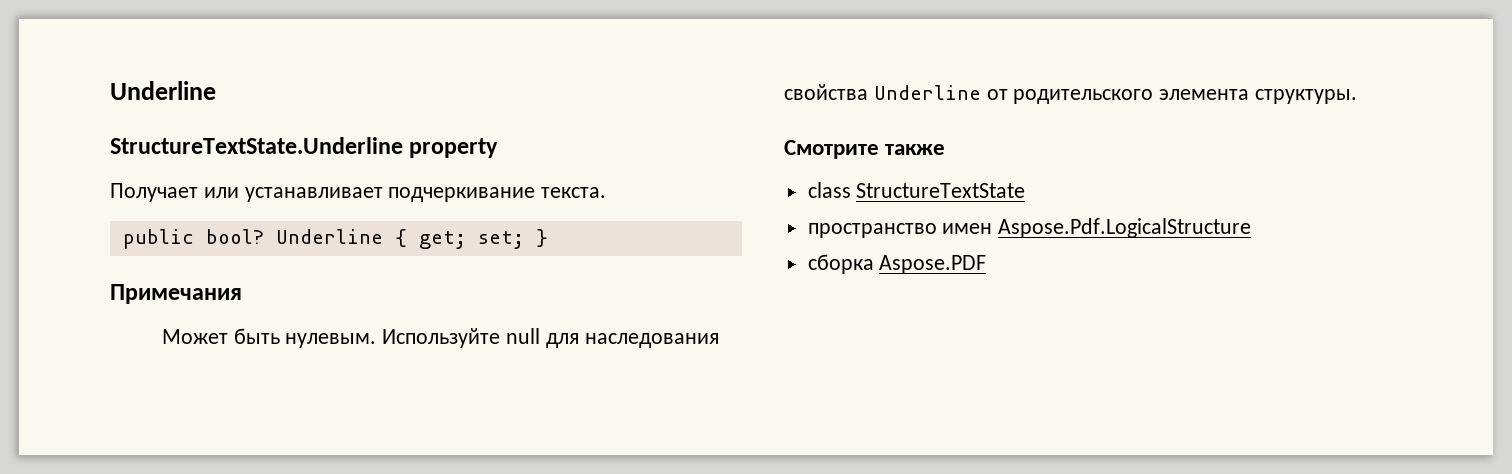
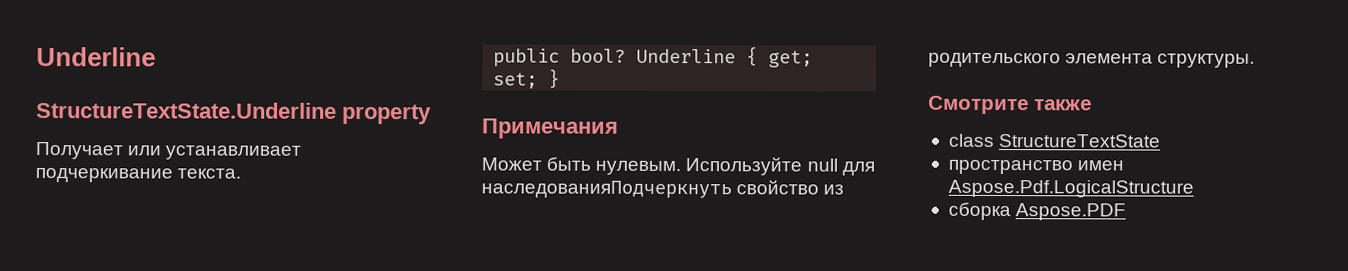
- Используйте null для наследования свойства Underline от родительского элемента структуры.
+ Используйте null для наследованияПодчеркнуть свойство из родительского элемента структуры.

